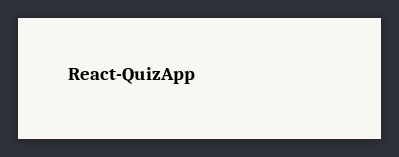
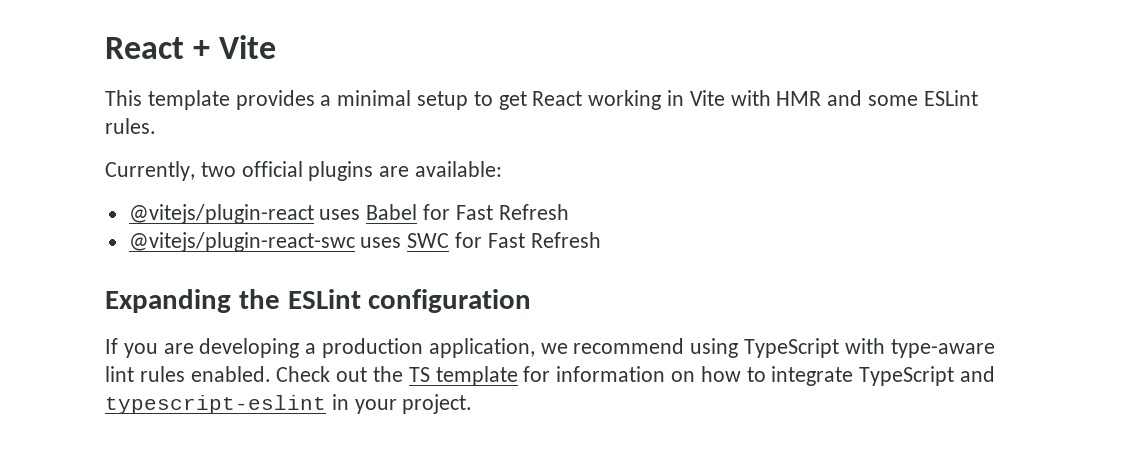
- React-QuizApp
+ React + Vite
+ This template provides a minimal setup to get React working in Vite with HMR and some ESLint rules.
+ Currently, two official plugins are available:
+ @vitejs/plugin-react uses Babel for Fast Refresh
+ @vitejs/plugin-react-swc uses SWC for Fast Refresh
+ Expanding the ESLint configuration
+ If you are developing a production application, we recommend using TypeScript with type-aware lint rules enabled. Check out the TS template for information on how to integrate TypeScript and typescript-eslint in your project.

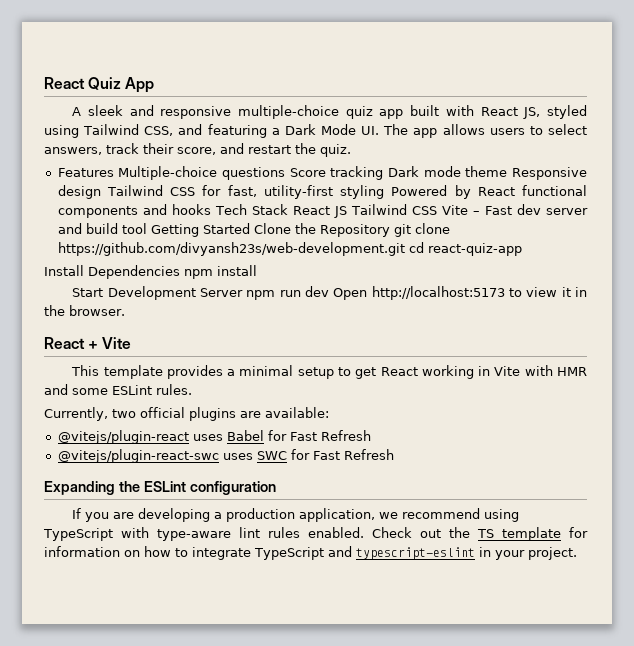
+ React Quiz App
+ A sleek and responsive multiple-choice quiz app built with React JS, styled using Tailwind CSS, and featuring a Dark Mode UI. The app allows users to select answers, track their score, and restart the quiz.
+ Features Multiple-choice questions Score tracking Dark mode theme Responsive design Tailwind CSS for fast, utility-first styling Powered by React functional components and hooks Tech Stack React JS Tailwind CSS Vite – Fast dev server and build tool Getting Started Clone the Repository git clone https://github.com/divyansh23s/web-development.git cd react-quiz-app
+ Install Dependencies npm install
+ Start Development Server npm run dev Open http://localhost:5173 to view it in the browser.

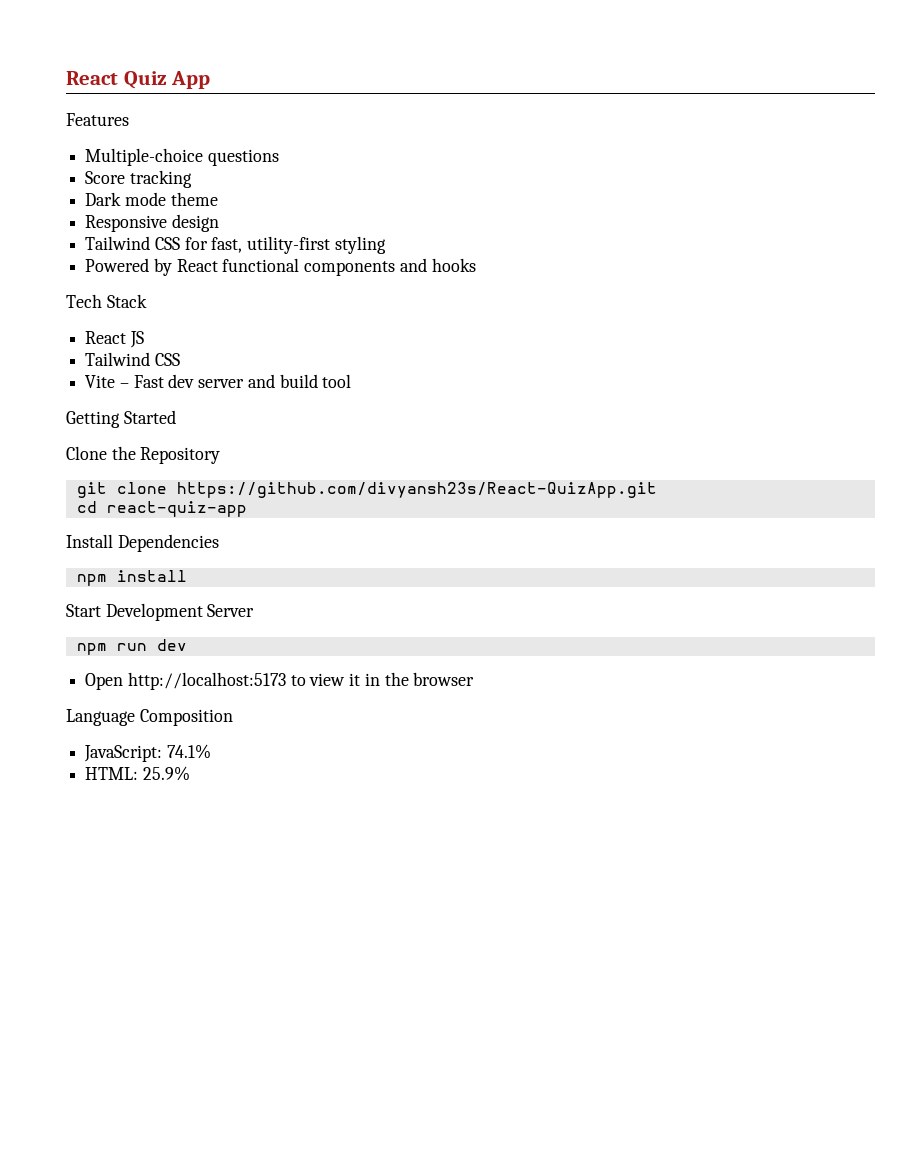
- A sleek and responsive multiple-choice quiz app built with React JS, styled using Tailwind CSS, and featuring a Dark Mode UI. The app allows users to select answers, track their score, and restart the quiz.
- Features Multiple-choice questions Score tracking Dark mode theme Responsive design Tailwind CSS for fast, utility-first styling Powered by React functional components and hooks Tech Stack React JS Tailwind CSS Vite – Fast dev server and build tool Getting Started Clone the Repository git clone https://github.com/divyansh23s/web-development.git cd react-quiz-app
+ Features
+ Multiple-choice questions
+ Score tracking
+ Dark mode theme
+ Responsive design
+ Tailwind CSS for fast, utility-first styling
+ Powered by React functional components and hooks
+ Tech Stack
+ React JS
+ Tailwind CSS
+ Vite – Fast dev server and build tool
+ Getting Started
+ Clone the Repository
+ git clone https://github.com/divyansh23s/React-QuizApp.git
+ cd react-quiz-app
- Install Dependencies npm install
+ Install Dependencies
+ npm install
- Start Development Server npm run dev Open http://localhost:5173 to view it in the browser.
- React + Vite
- This template provides a minimal setup to get React working in Vite with HMR and some ESLint rules.
- Currently, two official plugins are available:
- @vitejs/plugin-react uses Babel for Fast Refresh
- @vitejs/plugin-react-swc uses SWC for Fast Refresh
- Expanding the ESLint configuration
- If you are developing a production application, we recommend using TypeScript with type-aware lint rules enabled. Check out the TS template for information on how to integrate TypeScript and typescript-eslint in your project.
+ Start Development Server
+ npm run dev
+ Open http://localhost:5173 to view it in the browser
+ Language Composition
+ JavaScript: 74.1%
+ HTML: 25.9%

